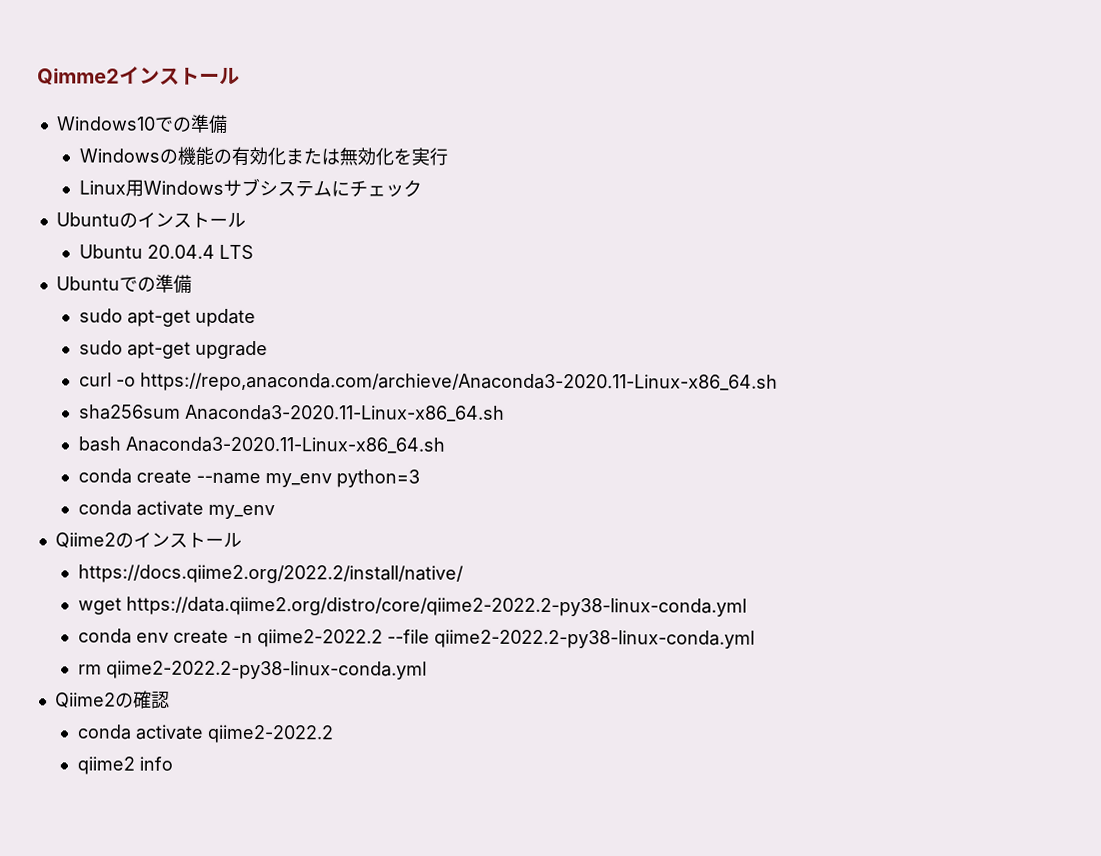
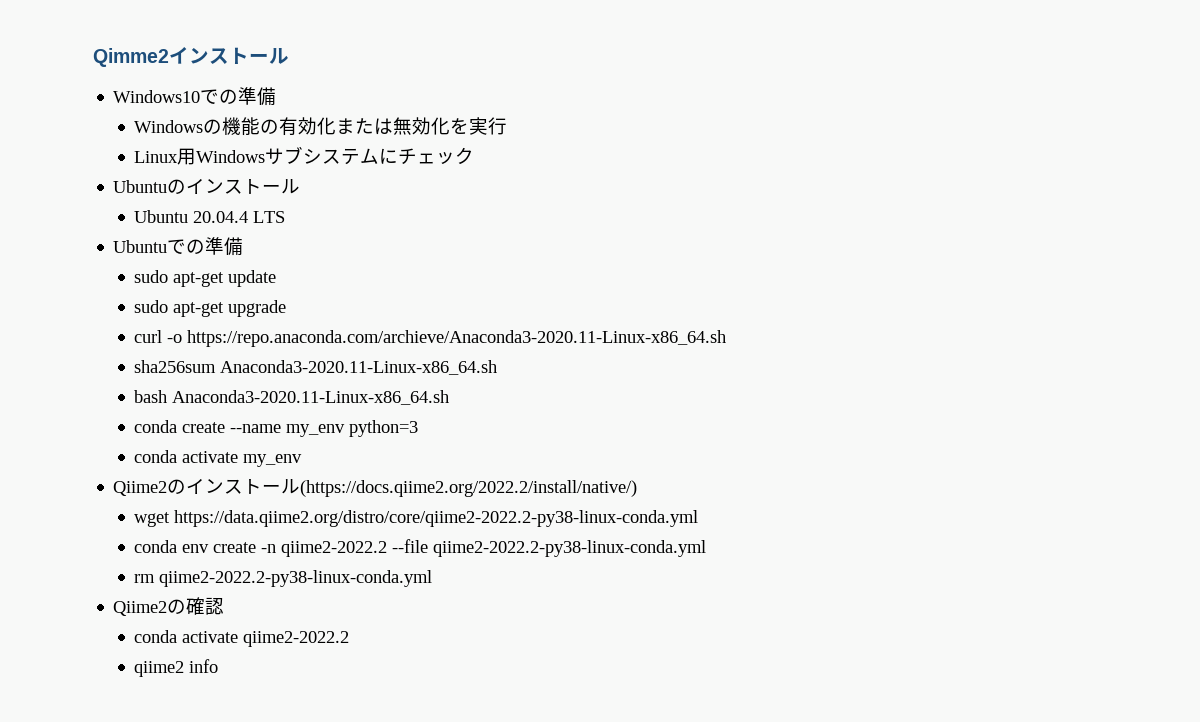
- curl -o https://repo,anaconda.com/archieve/Anaconda3-2020.11-Linux-x86_64.sh
+ curl -o https://repo.anaconda.com/archieve/Anaconda3-2020.11-Linux-x86_64.sh
- Qiime2のインストール
- https://docs.qiime2.org/2022.2/install/native/
+ Qiime2のインストール(https://docs.qiime2.org/2022.2/install/native/)

